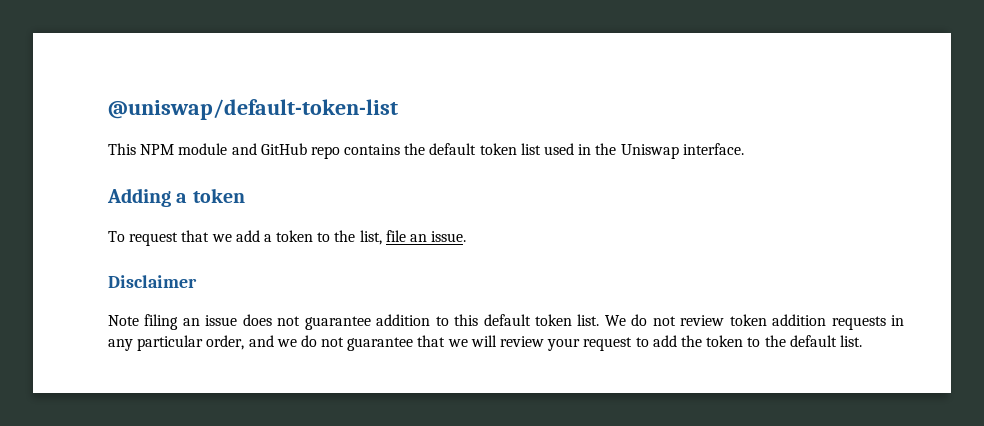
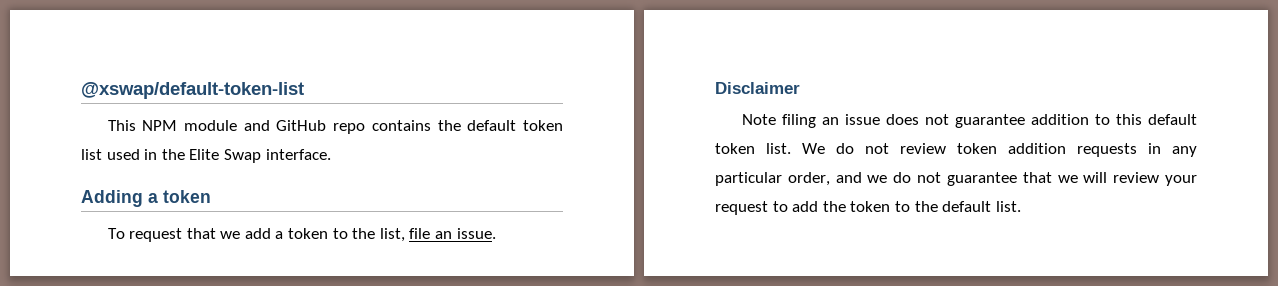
- @uniswap/default-token-list
+ @xswap/default-token-list
- This NPM module and GitHub repo contains the default token list used in the Uniswap interface.
+ This NPM module and GitHub repo contains the default token list used in the Elite Swap interface.

